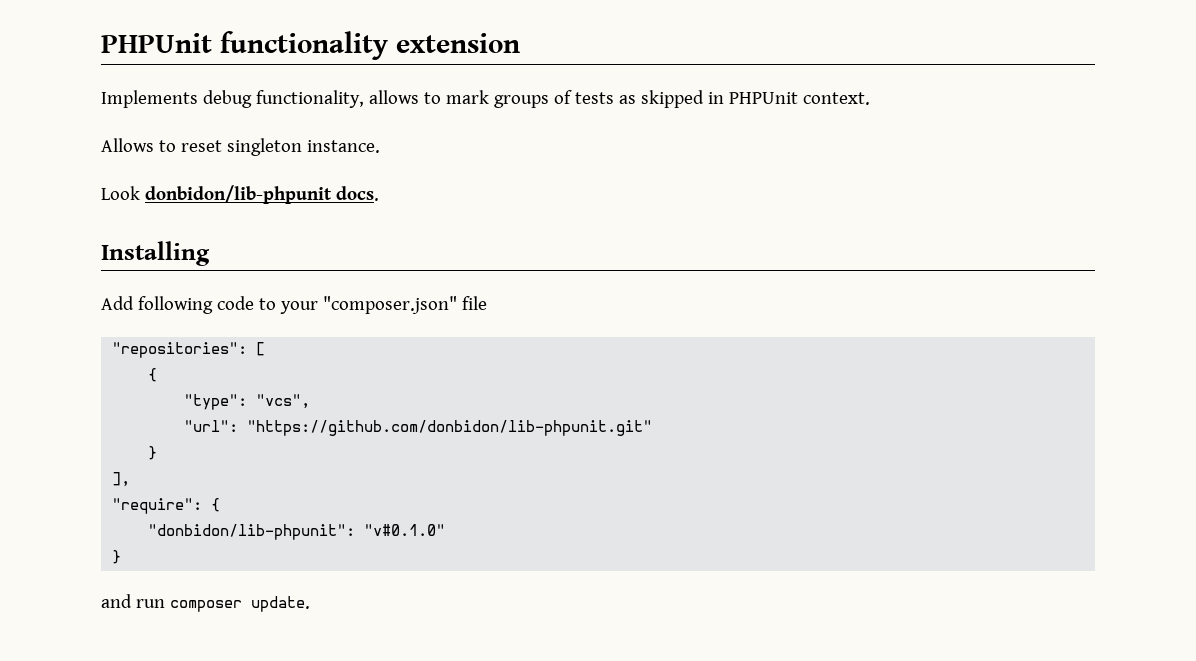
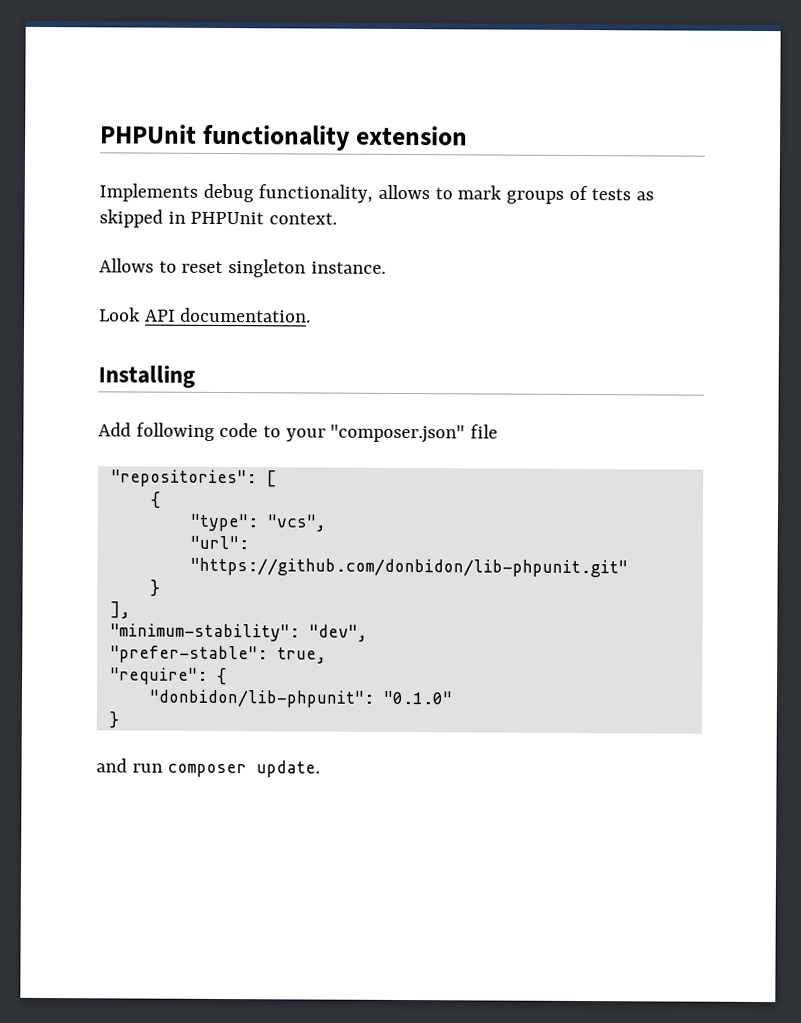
- Look donbidon/lib-phpunit docs.
+ Look API documentation.
+ "minimum-stability": "dev",
+ "prefer-stable": true,
- "donbidon/lib-phpunit": "v#0.1.0"
+ "donbidon/lib-phpunit": "0.1.0"

